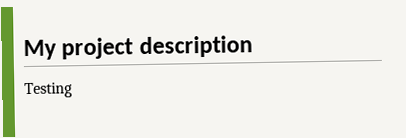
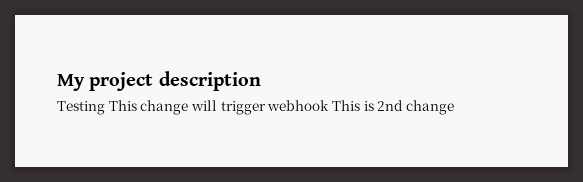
- Testing
+ Testing This change will trigger webhook This is 2nd change

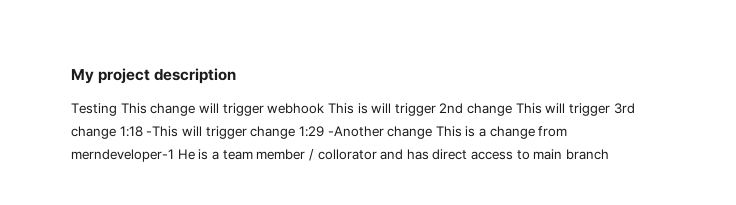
- Testing This change will trigger webhook This is 2nd change
+ Testing This change will trigger webhook This is will trigger 2nd change This will trigger 3rd change 1:18 -This will trigger change 1:29 -Another change This is a change from merndeveloper-1 He is a team member / collorator and has direct access to main branch

